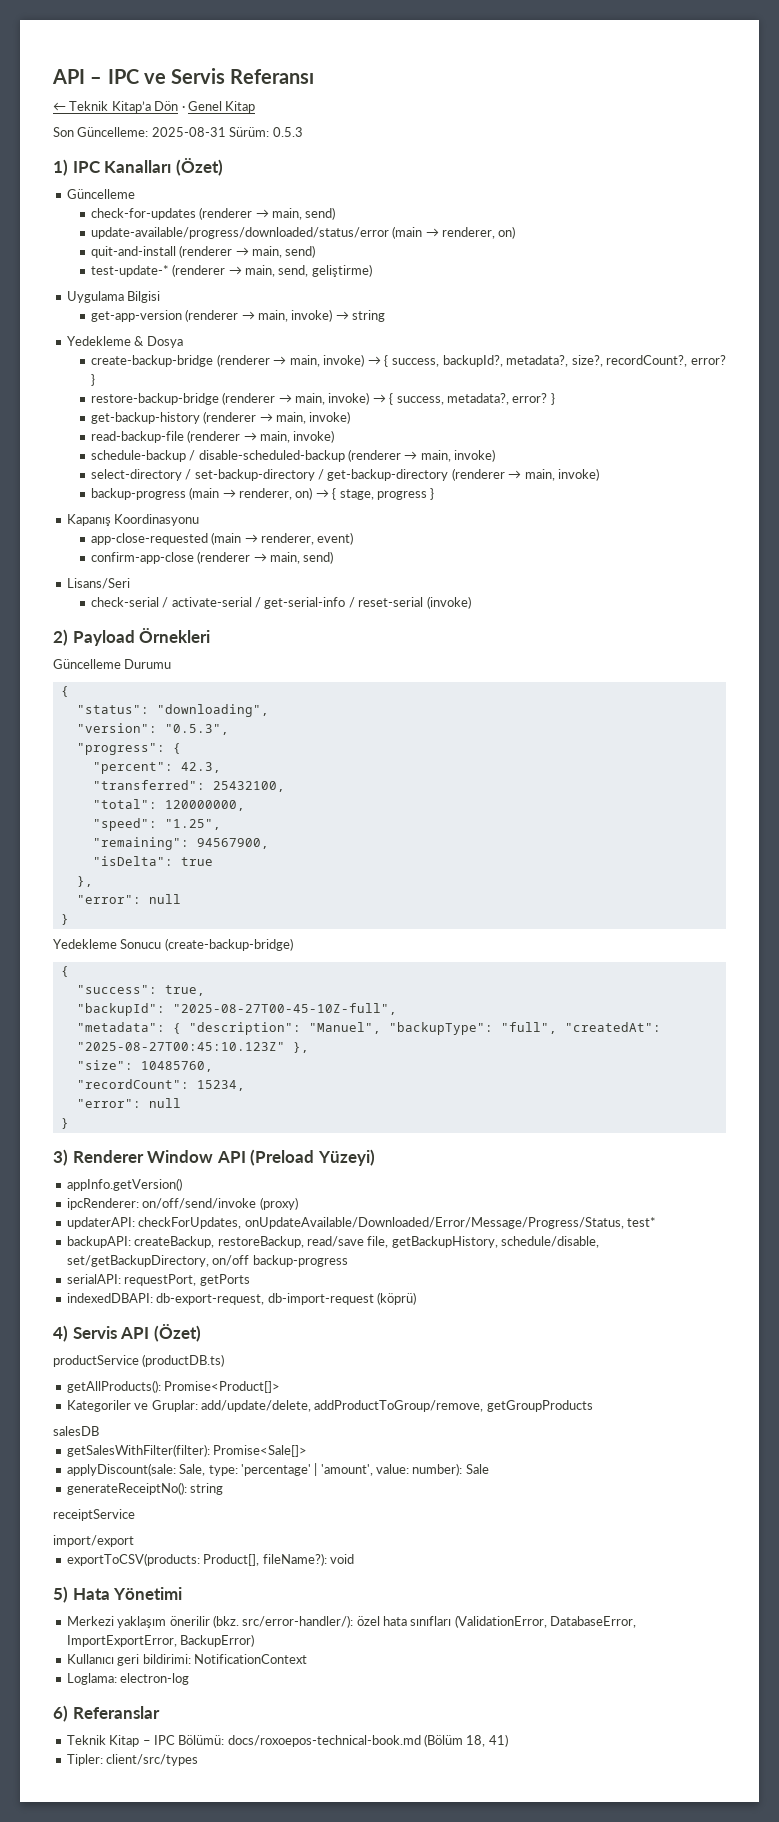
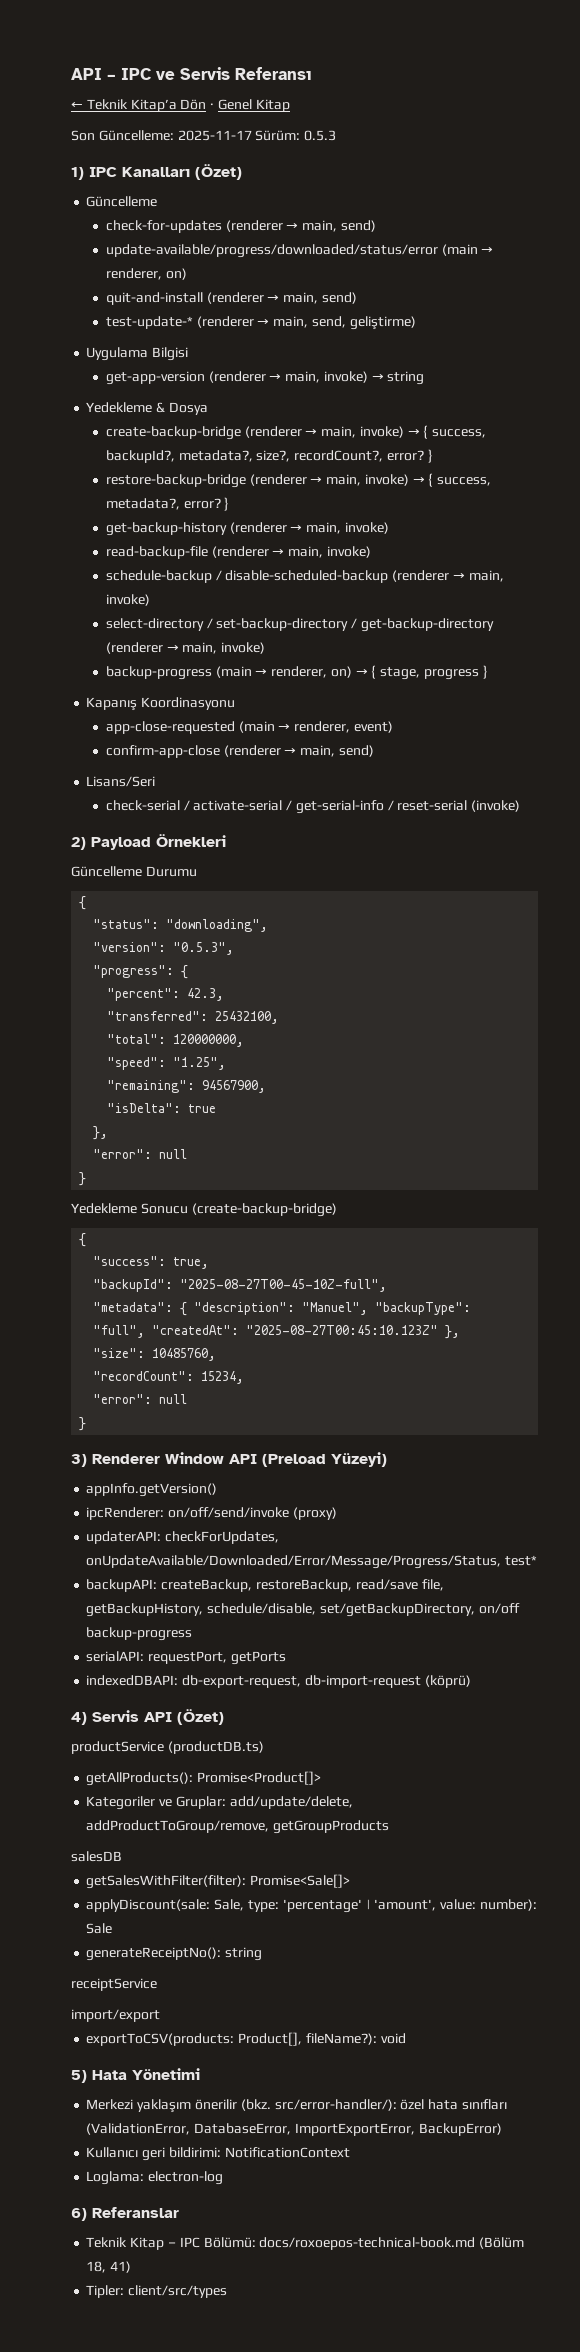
- Son Güncelleme: 2025-08-31 Sürüm: 0.5.3
+ Son Güncelleme: 2025-11-17 Sürüm: 0.5.3

